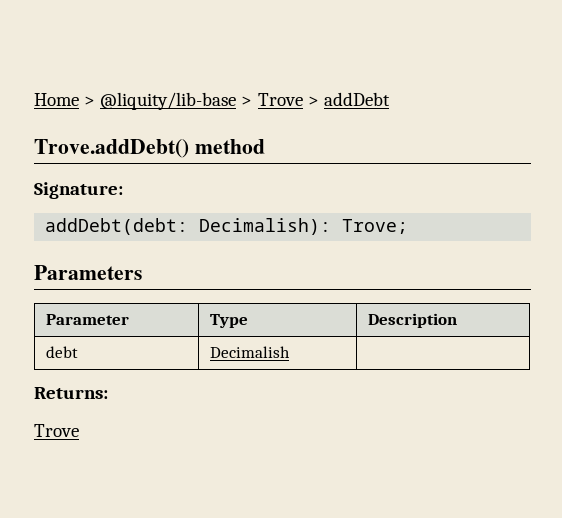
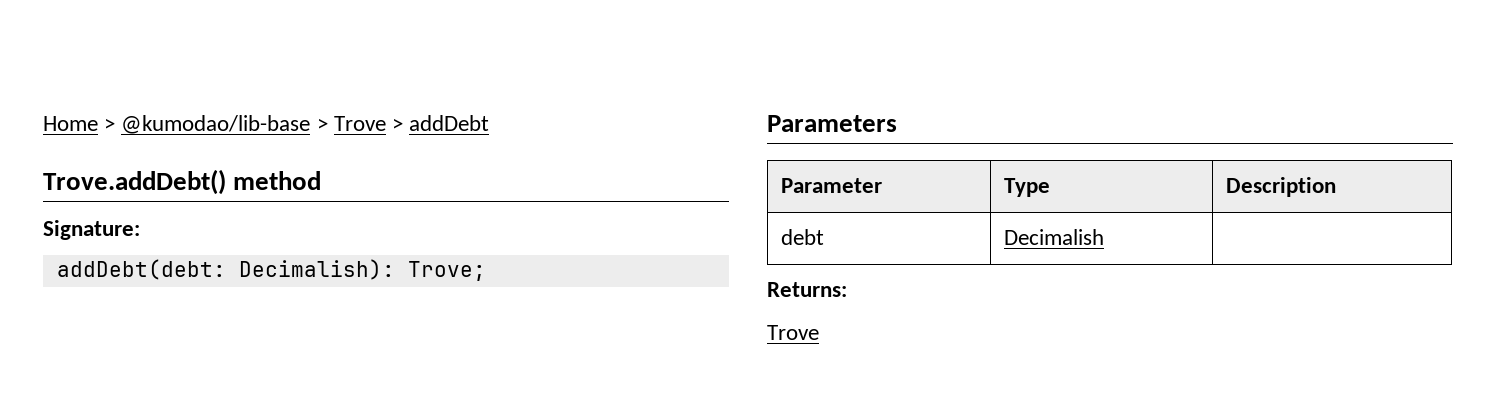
- Home > @liquity/lib-base > Trove > addDebt
+ Home > @kumodao/lib-base > Trove > addDebt

